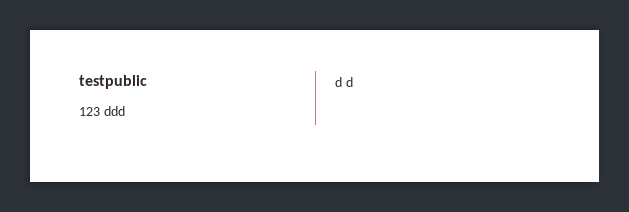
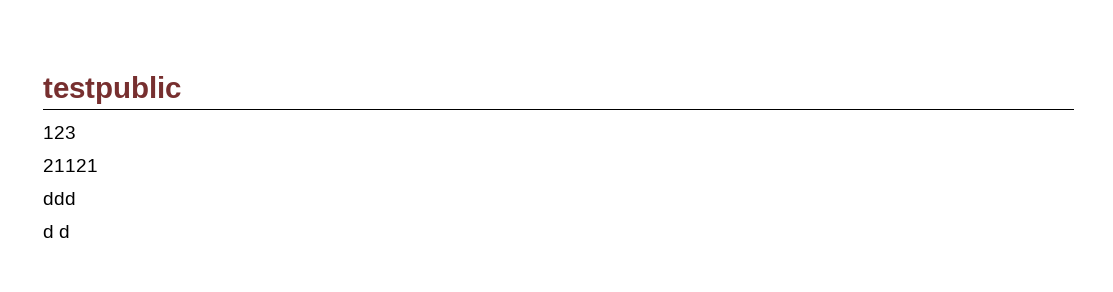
- 123 ddd
+ 123
+ 21121
+ ddd

